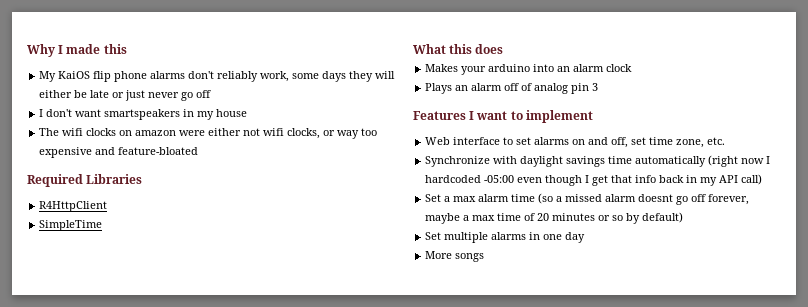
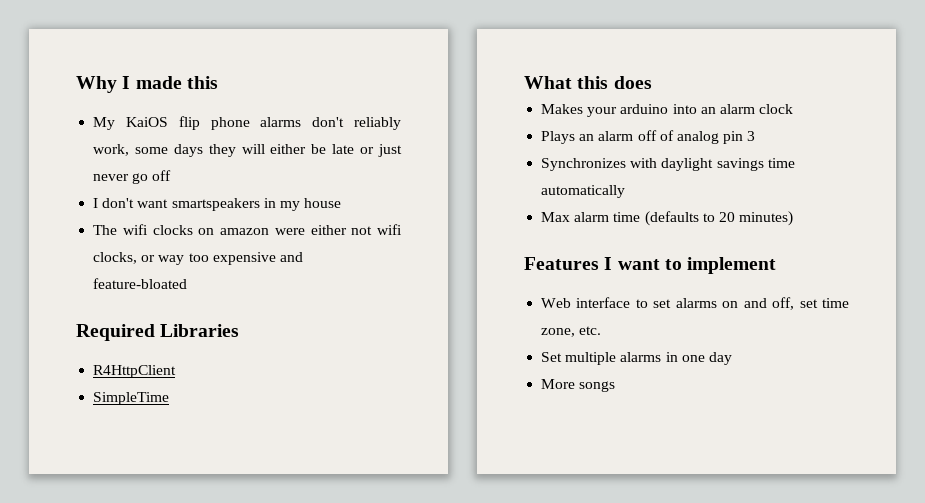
+ Synchronizes with daylight savings time automatically
+ Max alarm time (defaults to 20 minutes)
- Synchronize with daylight savings time automatically (right now I hardcoded -05:00 even though I get that info back in my API call)
- Set a max alarm time (so a missed alarm doesnt go off forever, maybe a max time of 20 minutes or so by default)

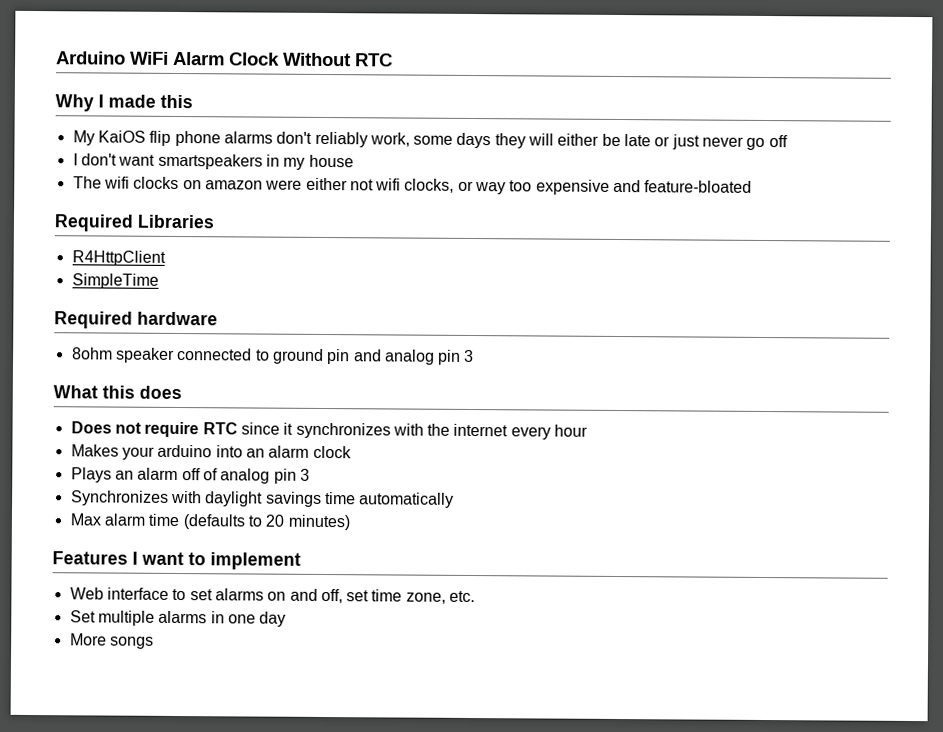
+ Arduino WiFi Alarm Clock Without RTC
+ Required hardware
+ 8ohm speaker connected to ground pin and analog pin 3
  What this does
+ Does not require RTC since it synchronizes with the internet every hour

